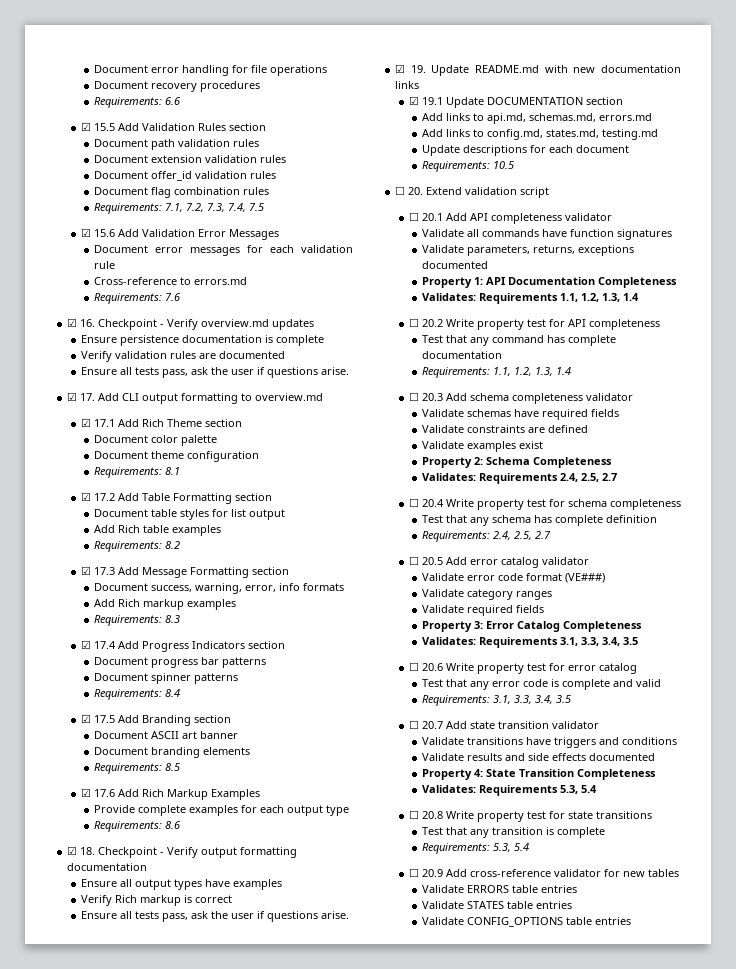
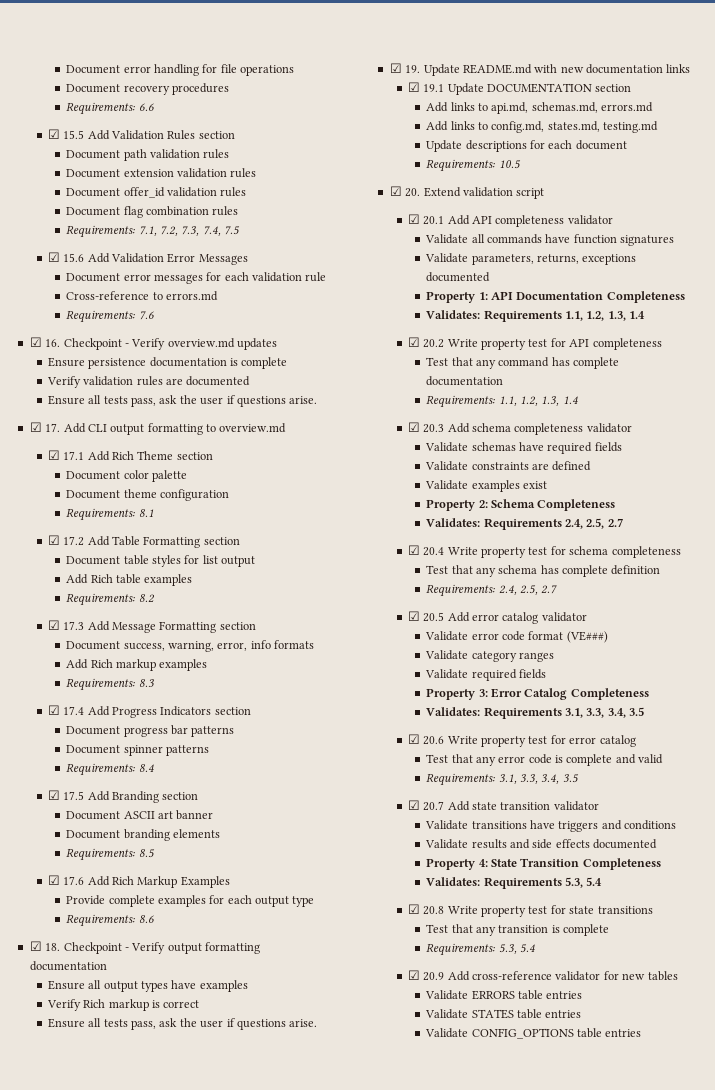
- ☐ 20. Extend validation script
+ ☑ 20. Extend validation script
- ☐ 20.1 Add API completeness validator
+ ☑ 20.1 Add API completeness validator
- ☐ 20.2 Write property test for API completeness
+ ☑ 20.2 Write property test for API completeness
- ☐ 20.3 Add schema completeness validator
+ ☑ 20.3 Add schema completeness validator
- ☐ 20.4 Write property test for schema completeness
+ ☑ 20.4 Write property test for schema completeness
- ☐ 20.5 Add error catalog validator
+ ☑ 20.5 Add error catalog validator
- ☐ 20.6 Write property test for error catalog
+ ☑ 20.6 Write property test for error catalog
- ☐ 20.7 Add state transition validator
+ ☑ 20.7 Add state transition validator
- ☐ 20.8 Write property test for state transitions
+ ☑ 20.8 Write property test for state transitions
- ☐ 20.9 Add cross-reference validator for new tables
+ ☑ 20.9 Add cross-reference validator for new tables

